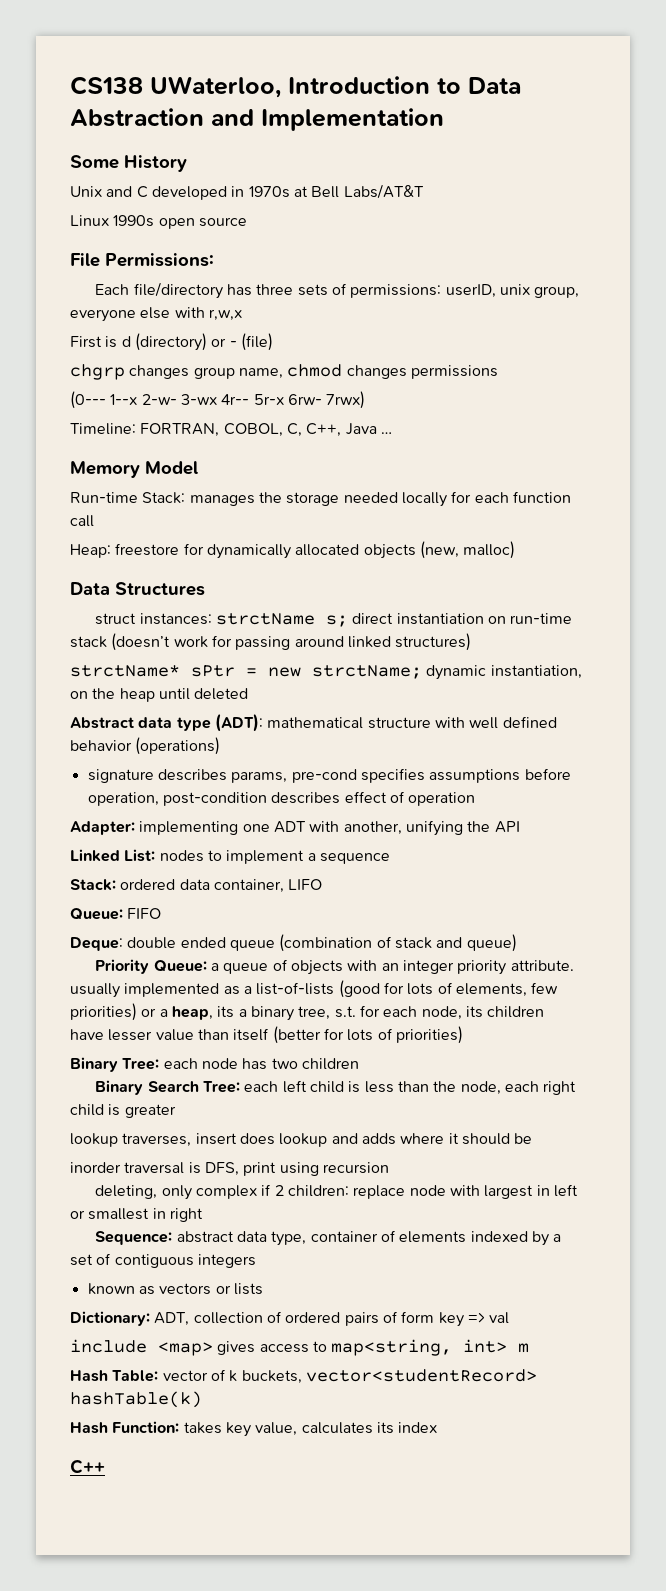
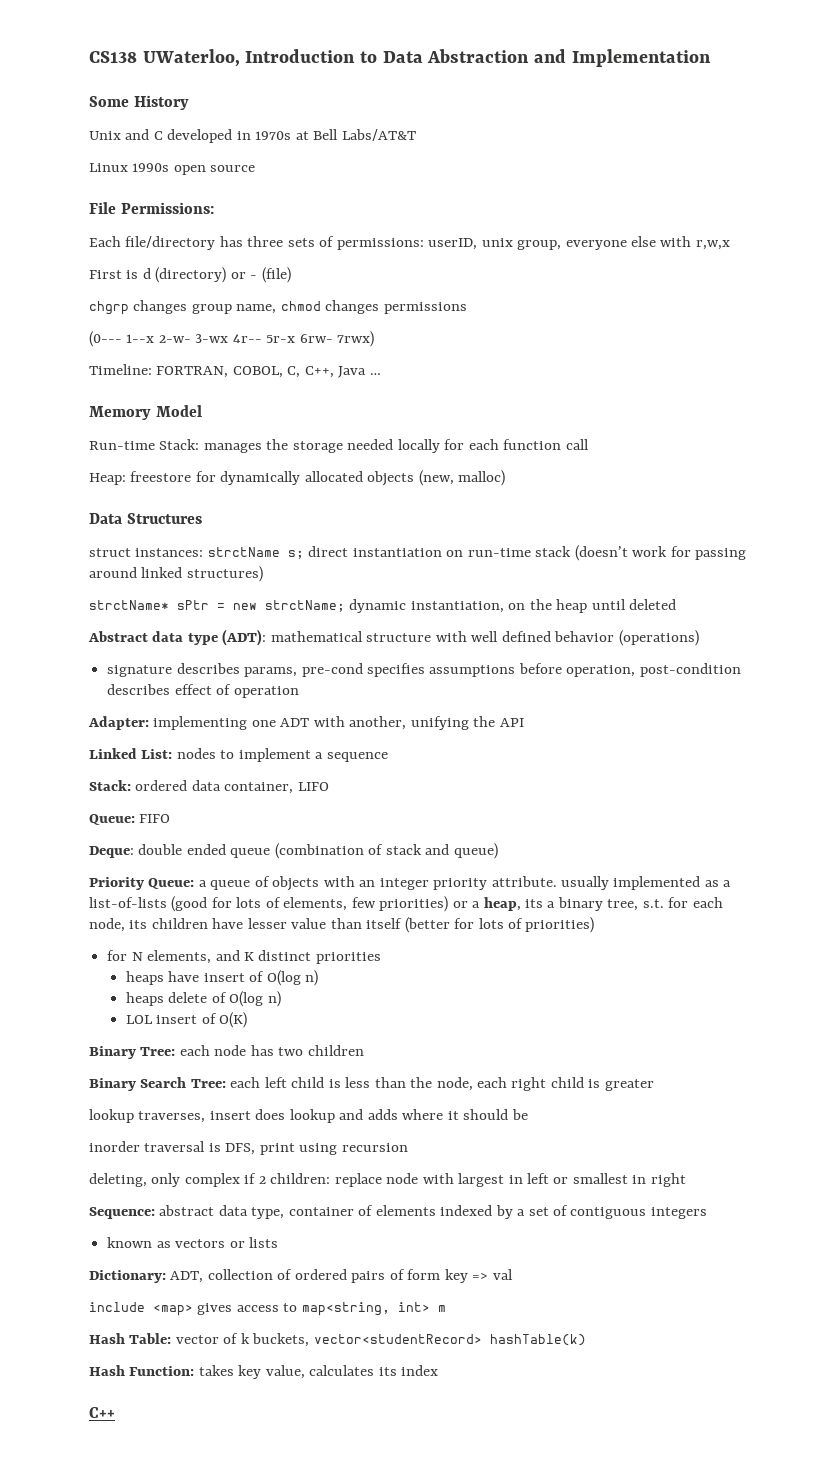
+ for N elements, and K distinct priorities
+ heaps have insert of O(log n)
+ heaps delete of O(log n)
+ LOL insert of O(K)

